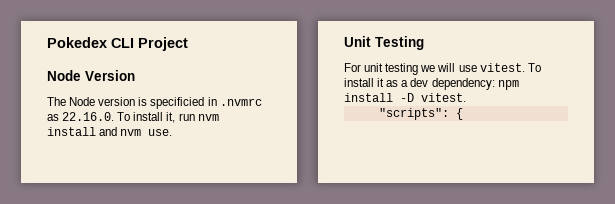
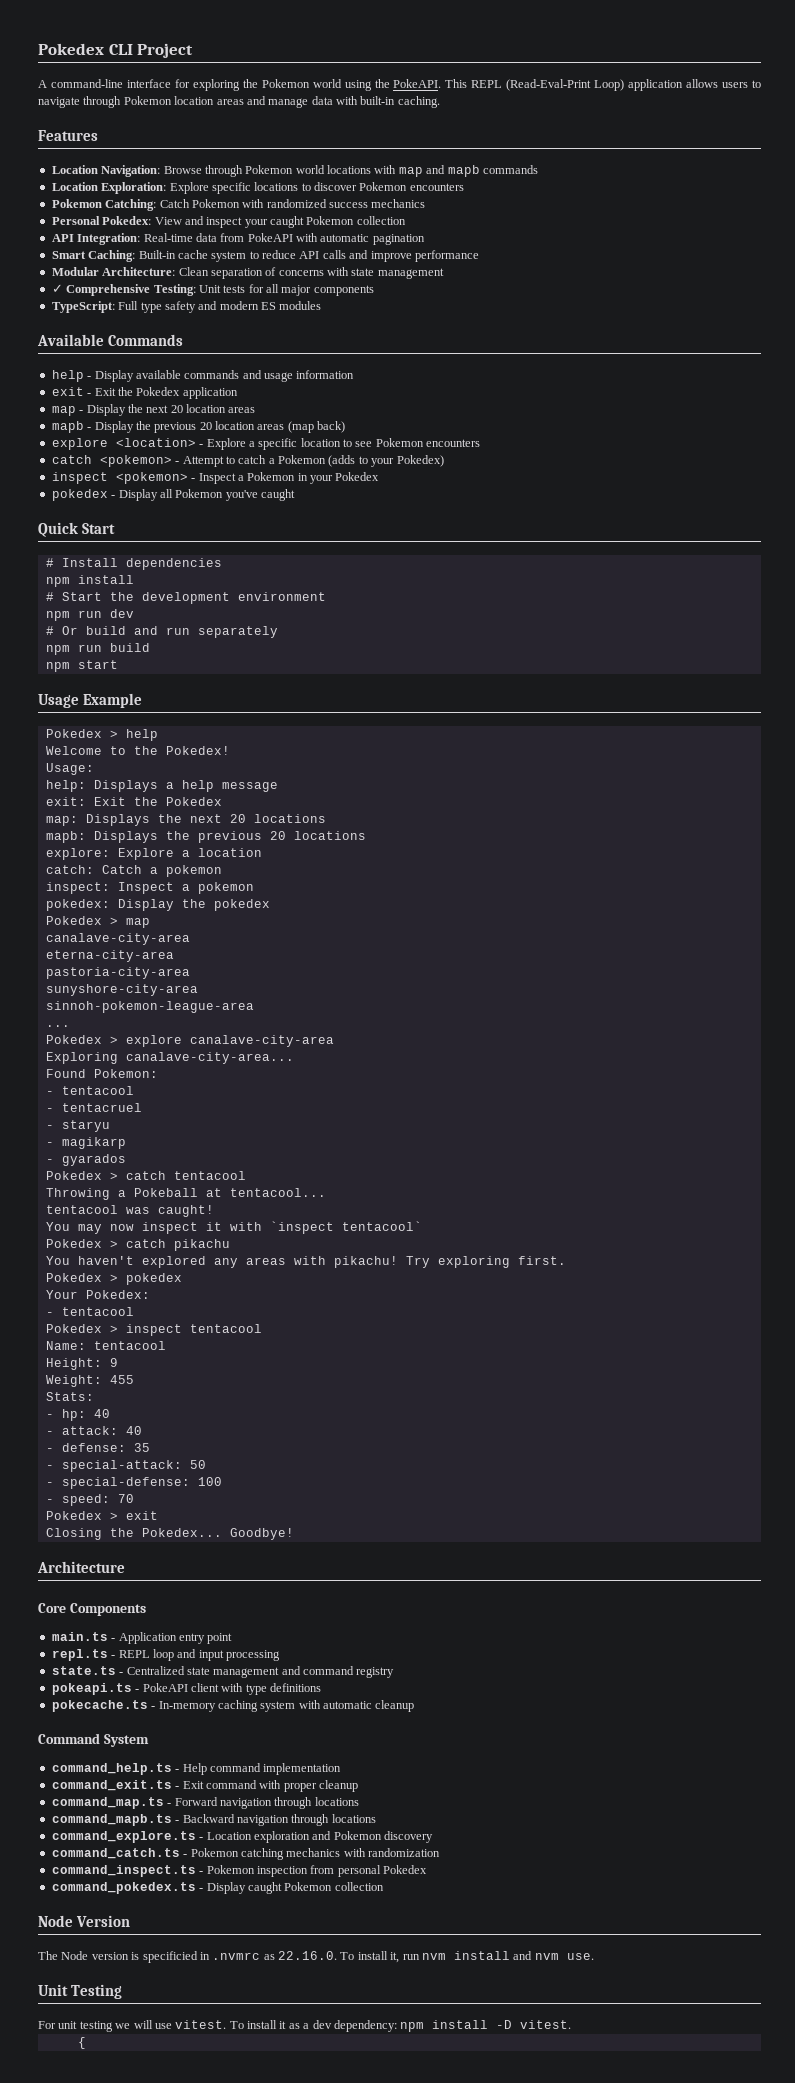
+ A command-line interface for exploring the Pokemon world using the PokeAPI. This REPL (Read-Eval-Print Loop) application allows users to navigate through Pokemon location areas and manage data with built-in caching.
+ Features
+ Location Navigation: Browse through Pokemon world locations with map and mapb commands
+ Location Exploration: Explore specific locations to discover Pokemon encounters
+ Pokemon Catching: Catch Pokemon with randomized success mechanics
+ Personal Pokedex: View and inspect your caught Pokemon collection
+ API Integration: Real-time data from PokeAPI with automatic pagination
+ Smart Caching: Built-in cache system to reduce API calls and improve performance
+ Modular Architecture: Clean separation of concerns with state management
+ ✓ Comprehensive Testing: Unit tests for all major components
+ TypeScript: Full type safety and modern ES modules
+ Available Commands
+ help - Display available commands and usage information
+ exit - Exit the Pokedex application
+ map - Display the next 20 location areas
+ mapb - Display the previous 20 location areas (map back)
+ explore <location> - Explore a specific location to see Pokemon encounters
+ catch <pokemon> - Attempt to catch a Pokemon (adds to your Pokedex)
+ inspect <pokemon> - Inspect a Pokemon in your Pokedex
+ pokedex - Display all Pokemon you've caught
+ Quick Start
+ # Install dependencies
+ npm install
+ # Start the development environment
+ npm run dev
+ # Or build and run separately
+ npm run build
+ npm start
+ Usage Example
+ Pokedex > help
+ Welcome to the Pokedex!
+ Usage:
+ help: Displays a help message
+ exit: Exit the Pokedex
+ map: Displays the next 20 locations
+ mapb: Displays the previous 20 locations
+ explore: Explore a location
+ catch: Catch a pokemon
+ inspect: Inspect a pokemon
+ pokedex: Display the pokedex
+ Pokedex > map
+ canalave-city-area
+ eterna-city-area
+ pastoria-city-area
+ sunyshore-city-area
+ sinnoh-pokemon-league-area
+ ...
+ Pokedex > explore canalave-city-area
+ Exploring canalave-city-area...
+ Found Pokemon:
+ - tentacool
+ - tentacruel
+ - staryu
+ - magikarp
+ - gyarados
+ Pokedex > catch tentacool
+ Throwing a Pokeball at tentacool...
+ tentacool was caught!
+ You may now inspect it with `inspect tentacool`
+ Pokedex > catch pikachu
+ You haven't explored any areas with pikachu! Try exploring first.
+ Pokedex > pokedex
+ Your Pokedex:
+ - tentacool
+ Pokedex > inspect tentacool
+ Name: tentacool
+ Height: 9
+ Weight: 455
+ Stats:
+ - hp: 40
+ - attack: 40
+ - defense: 35
+ - special-attack: 50
+ - special-defense: 100
+ - speed: 70
+ Pokedex > exit
+ Closing the Pokedex... Goodbye!
+ Architecture
+ Core Components
+ main.ts - Application entry point
+ repl.ts - REPL loop and input processing
+ state.ts - Centralized state management and command registry
+ pokeapi.ts - PokeAPI client with type definitions
+ pokecache.ts - In-memory caching system with automatic cleanup
+ Command System
+ command_help.ts - Help command implementation
+ command_exit.ts - Exit command with proper cleanup
+ command_map.ts - Forward navigation through locations
+ command_mapb.ts - Backward navigation through locations
+ command_explore.ts - Location exploration and Pokemon discovery
+ command_catch.ts - Pokemon catching mechanics with randomization
+ command_inspect.ts - Pokemon inspection from personal Pokedex
+ command_pokedex.ts - Display caught Pokemon collection
- "scripts": {
+ {

